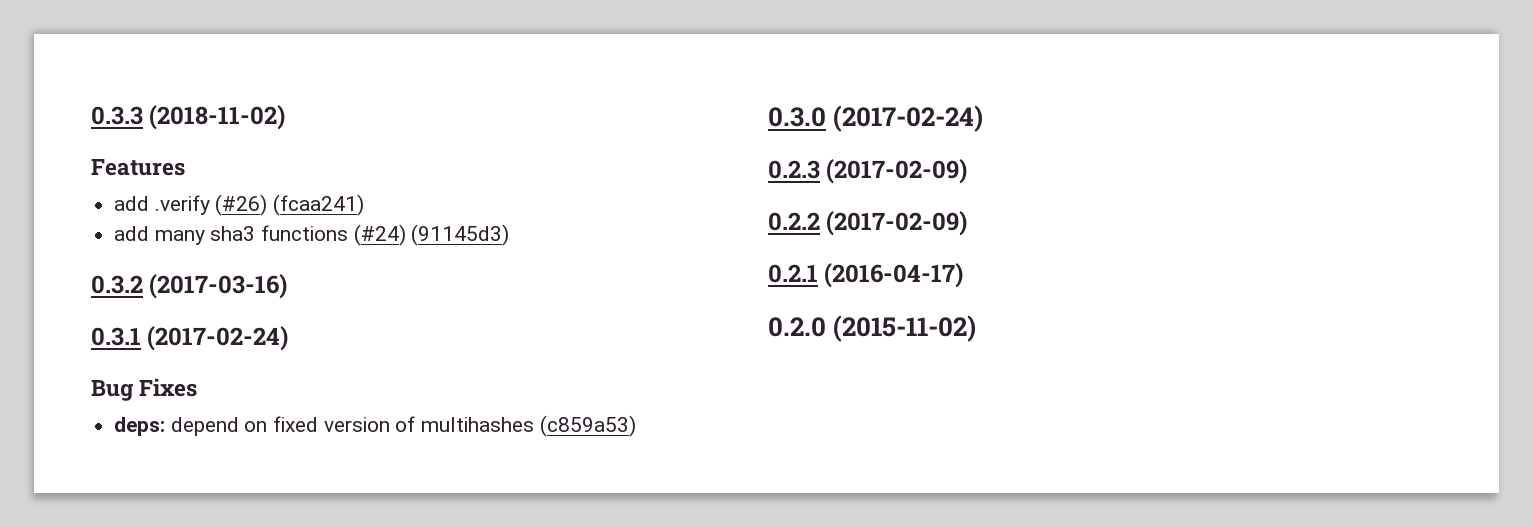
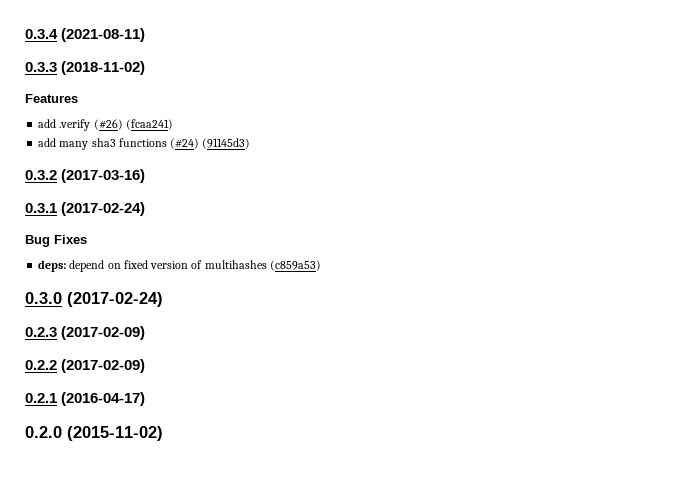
+ 0.3.4 (2021-08-11)

